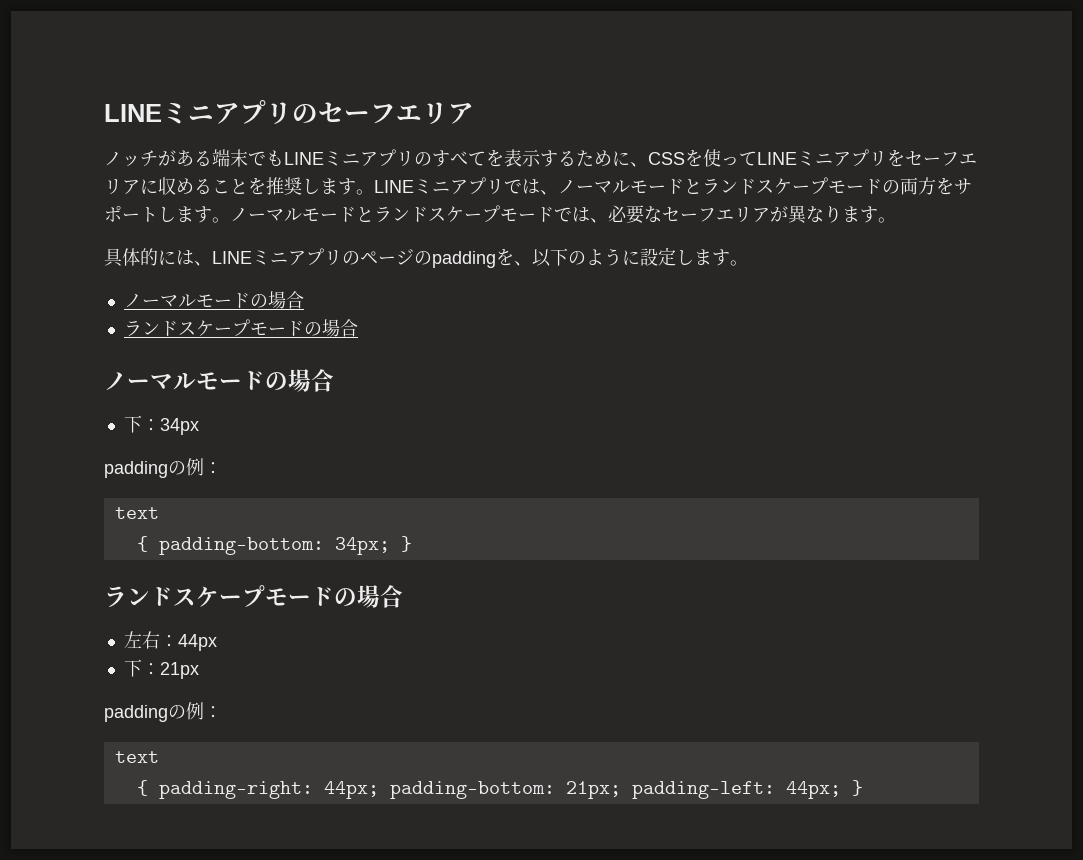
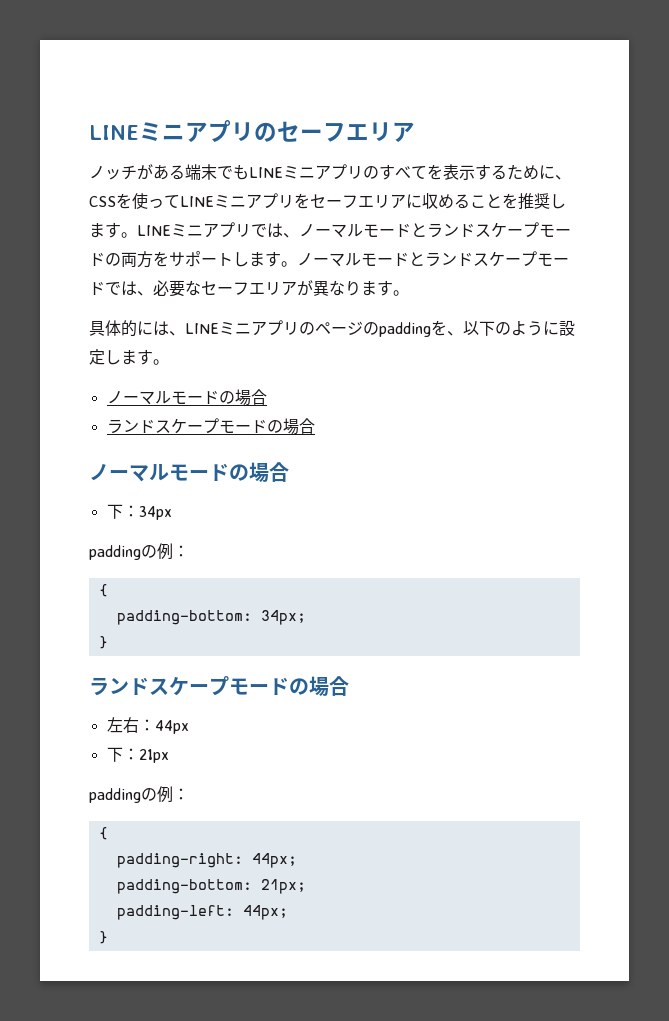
  下：34px
  paddingの例：
- text
- { padding-bottom: 34px; }
+ {
+ padding-bottom: 34px;
+ }
  下：21px
  paddingの例：
- text
- { padding-right: 44px; padding-bottom: 21px; padding-left: 44px; }
+ {
+ padding-right: 44px;
+ padding-bottom: 21px;
+ padding-left: 44px;
+ }

